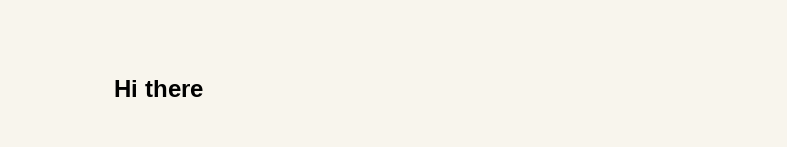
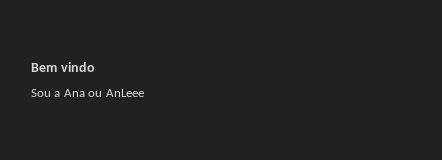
- Hi there
+ Bem vindo
+ Sou a Ana ou AnLeee

